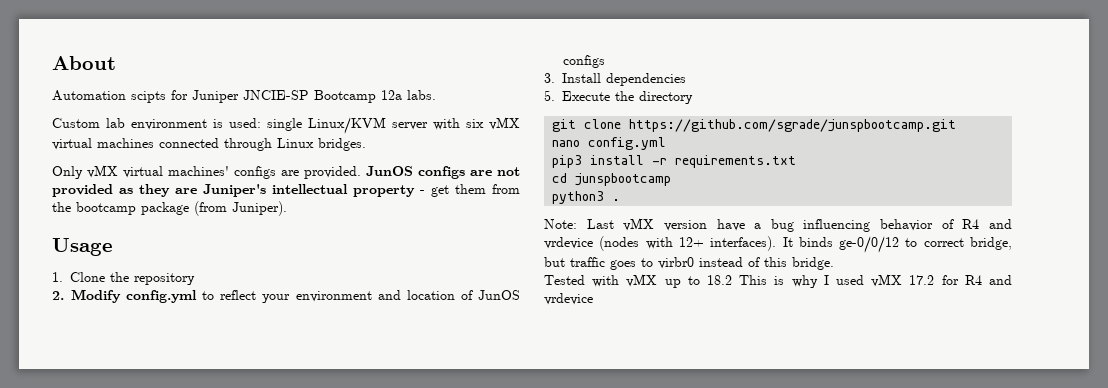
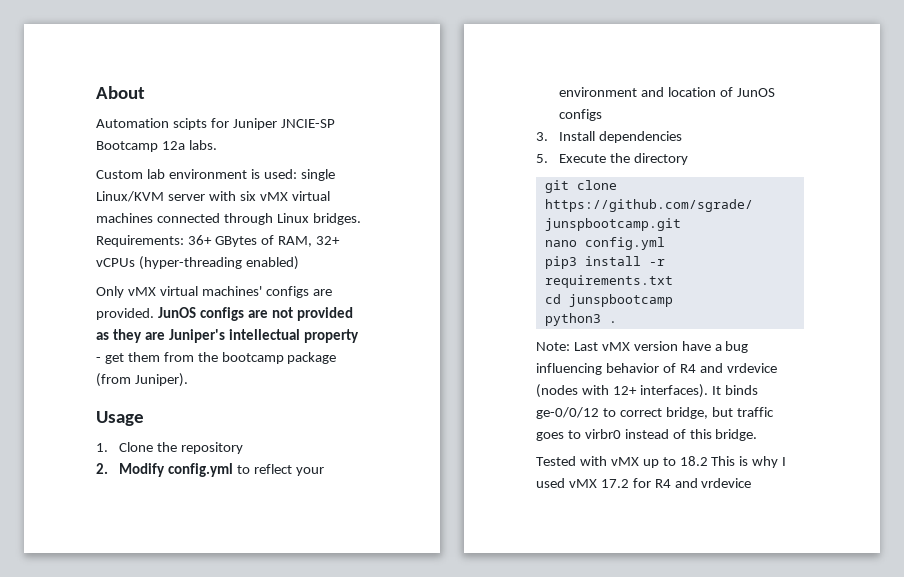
+ Requirements: 36+ GBytes of RAM, 32+ vCPUs (hyper-threading enabled)

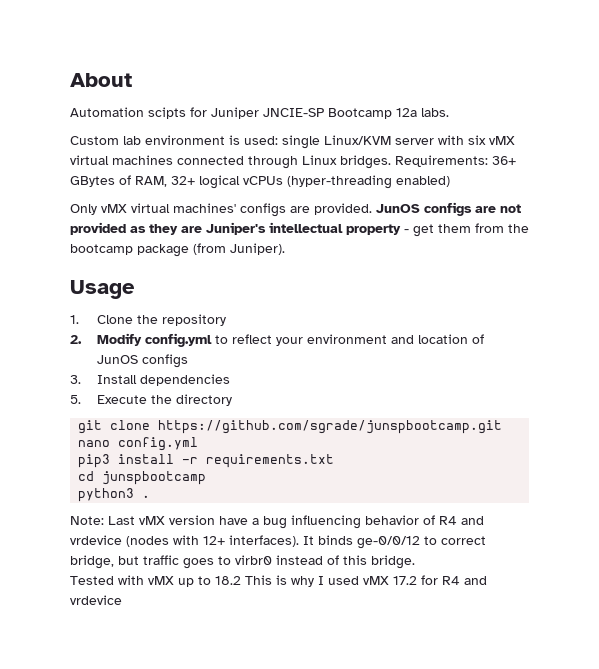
- Requirements: 36+ GBytes of RAM, 32+ vCPUs (hyper-threading enabled)
+ Requirements: 36+ GBytes of RAM, 32+ logical vCPUs (hyper-threading enabled)

